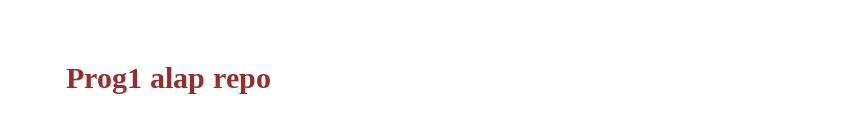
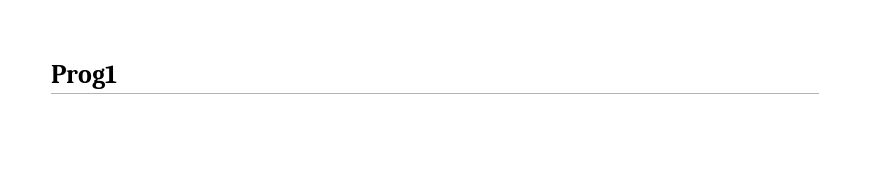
- Prog1 alap repo
+ Prog1

